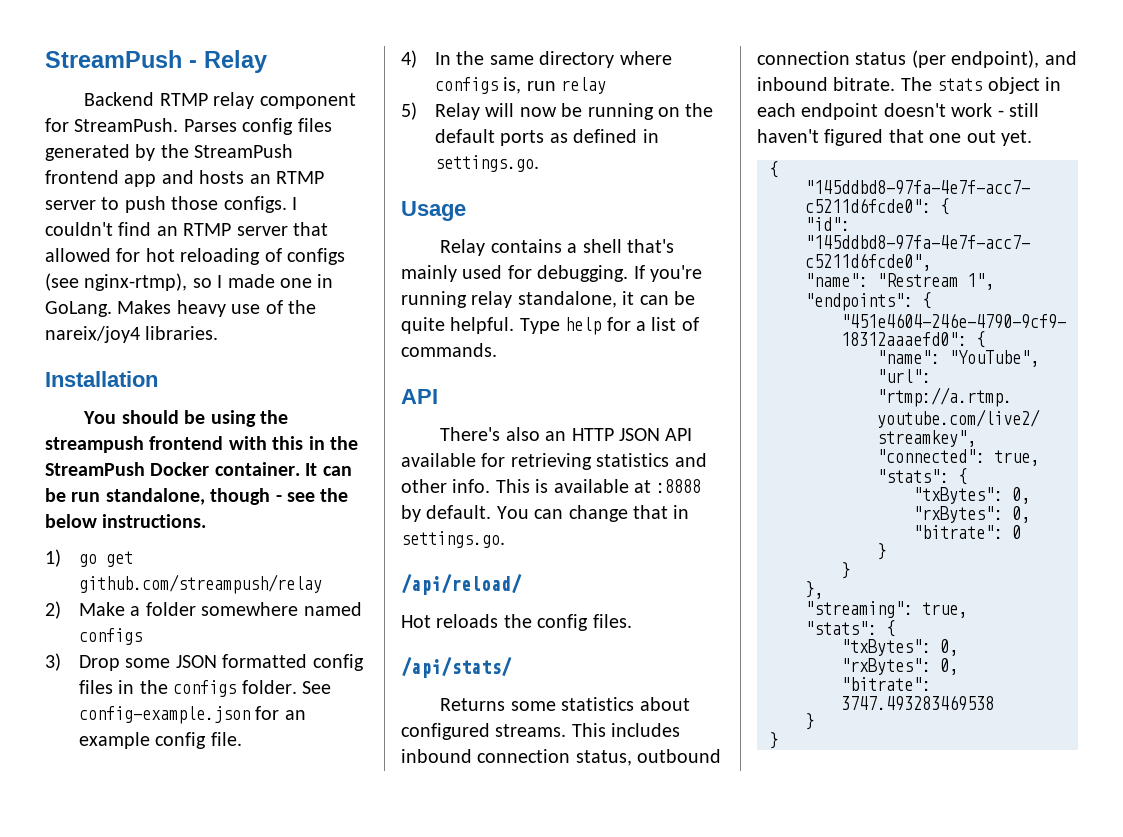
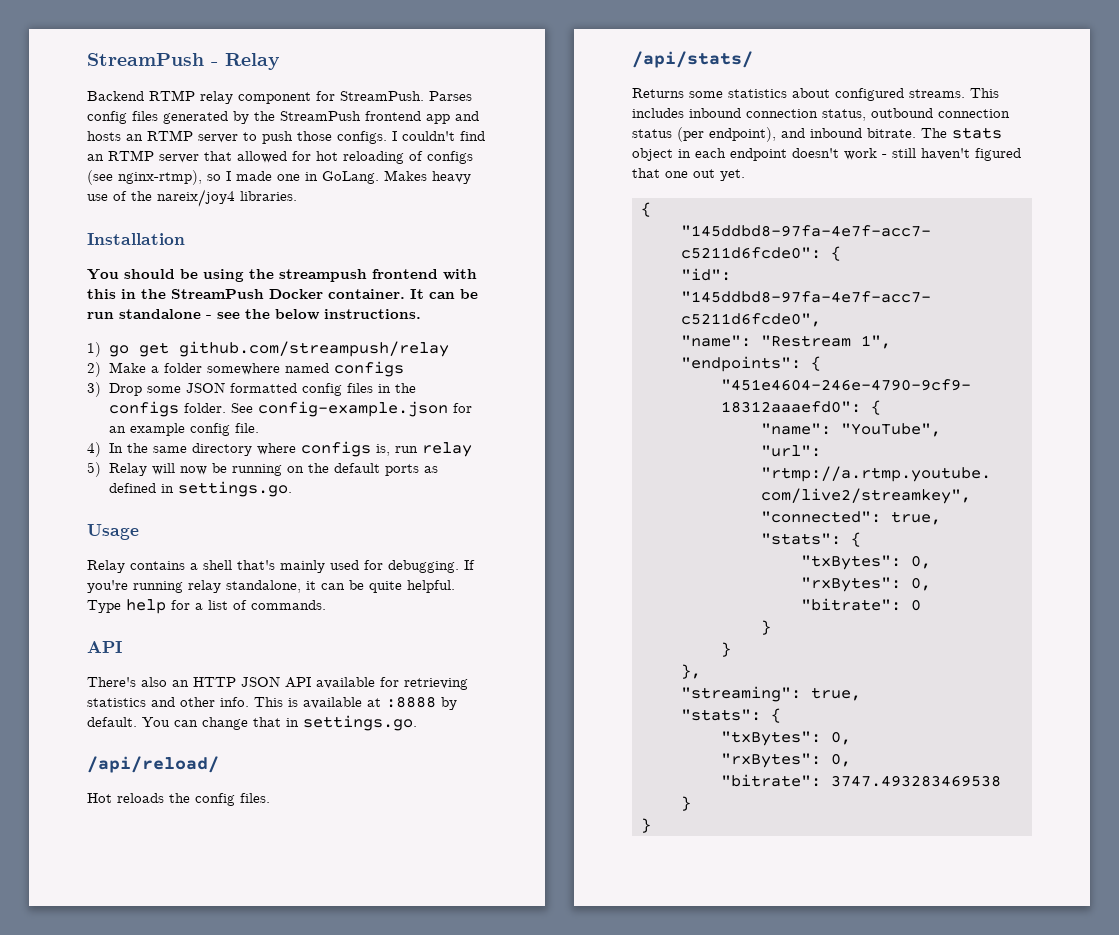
- It can be run standalone, though - see the below instructions.
+ It can be run standalone - see the below instructions.

